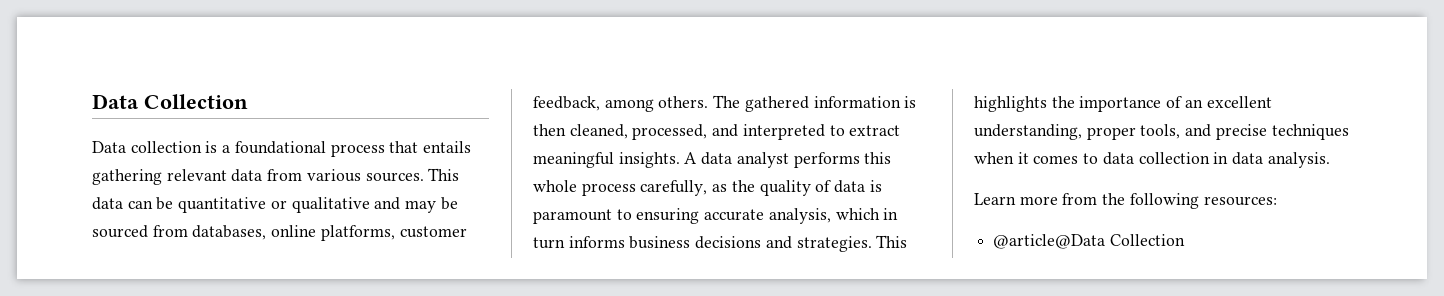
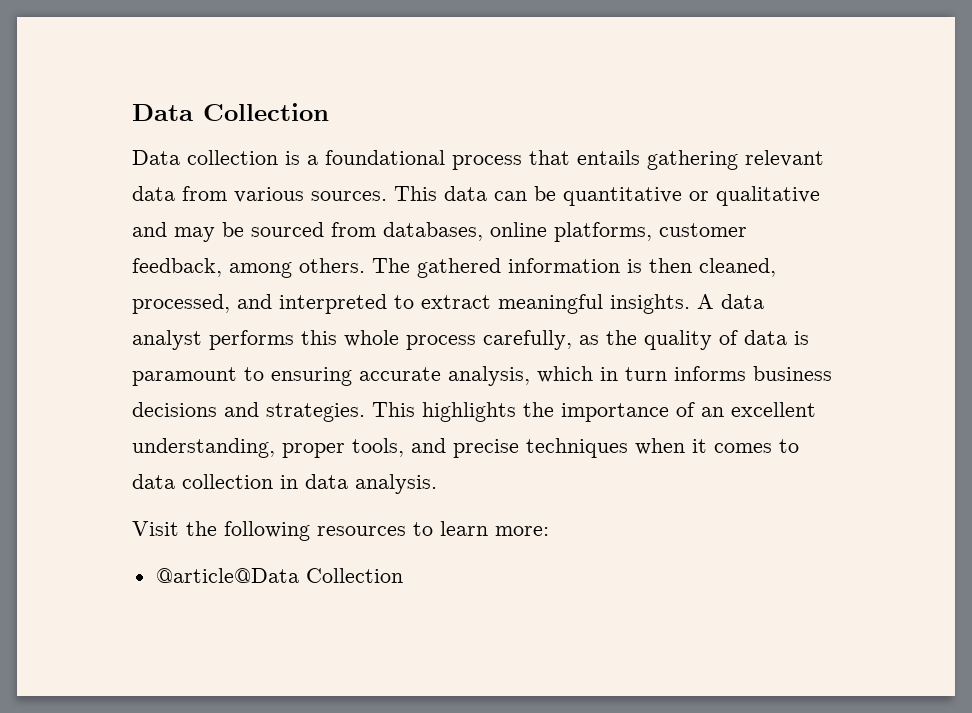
- Learn more from the following resources:
+ Visit the following resources to learn more:

